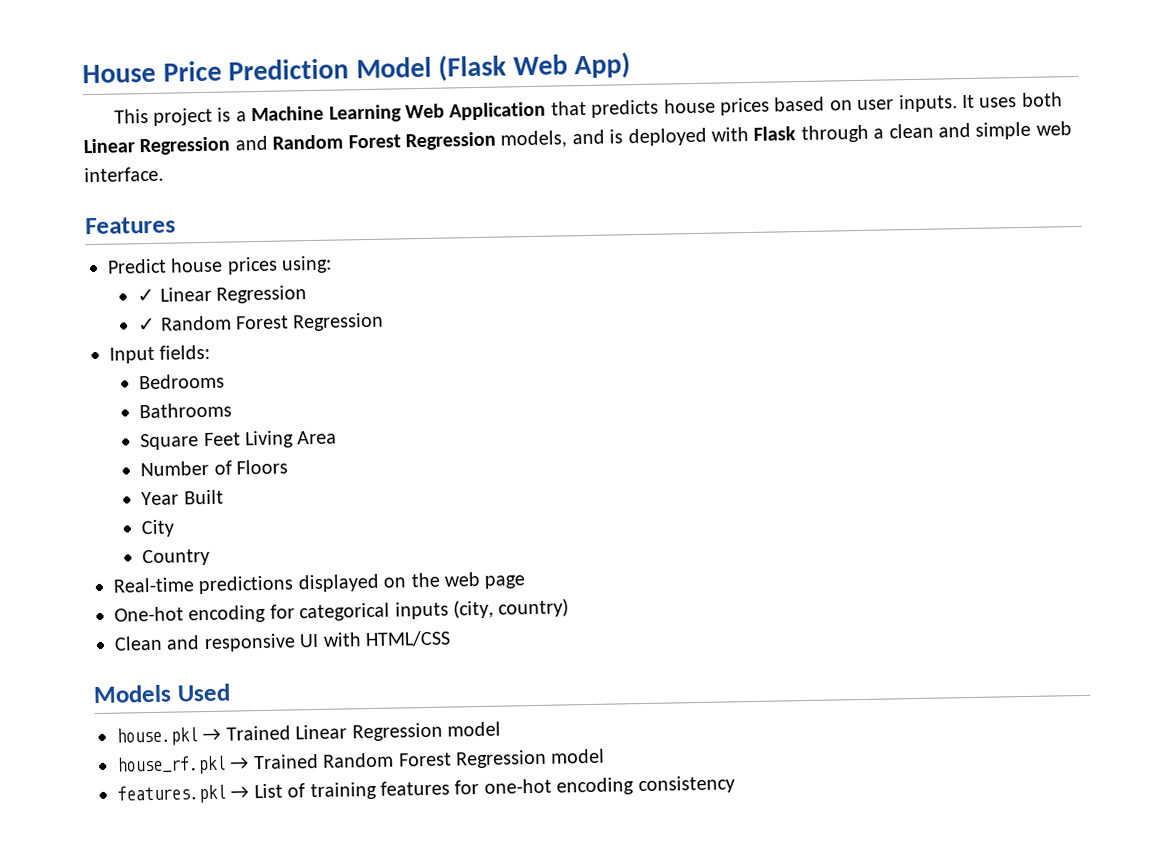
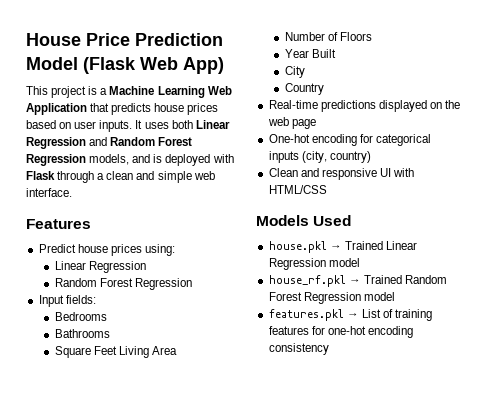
  Predict house prices using:
- ✓ Linear Regression
- ✓ Random Forest Regression
+ Linear Regression
+ Random Forest Regression

